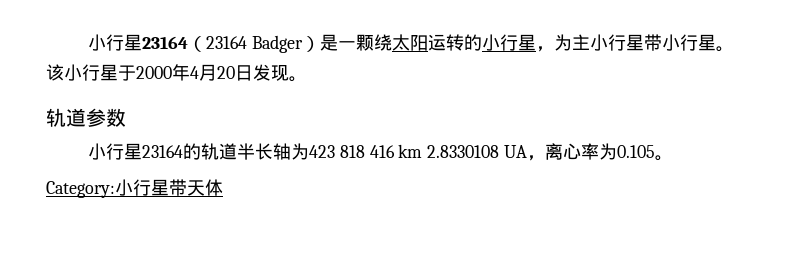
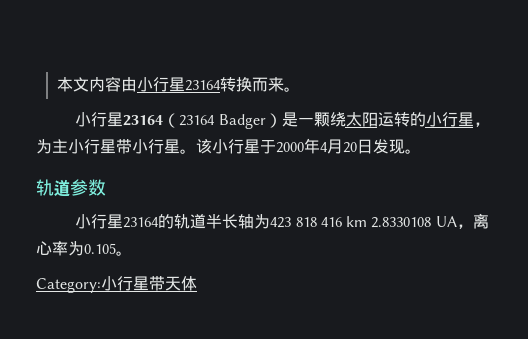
+ 本文内容由小行星23164转换而来。

